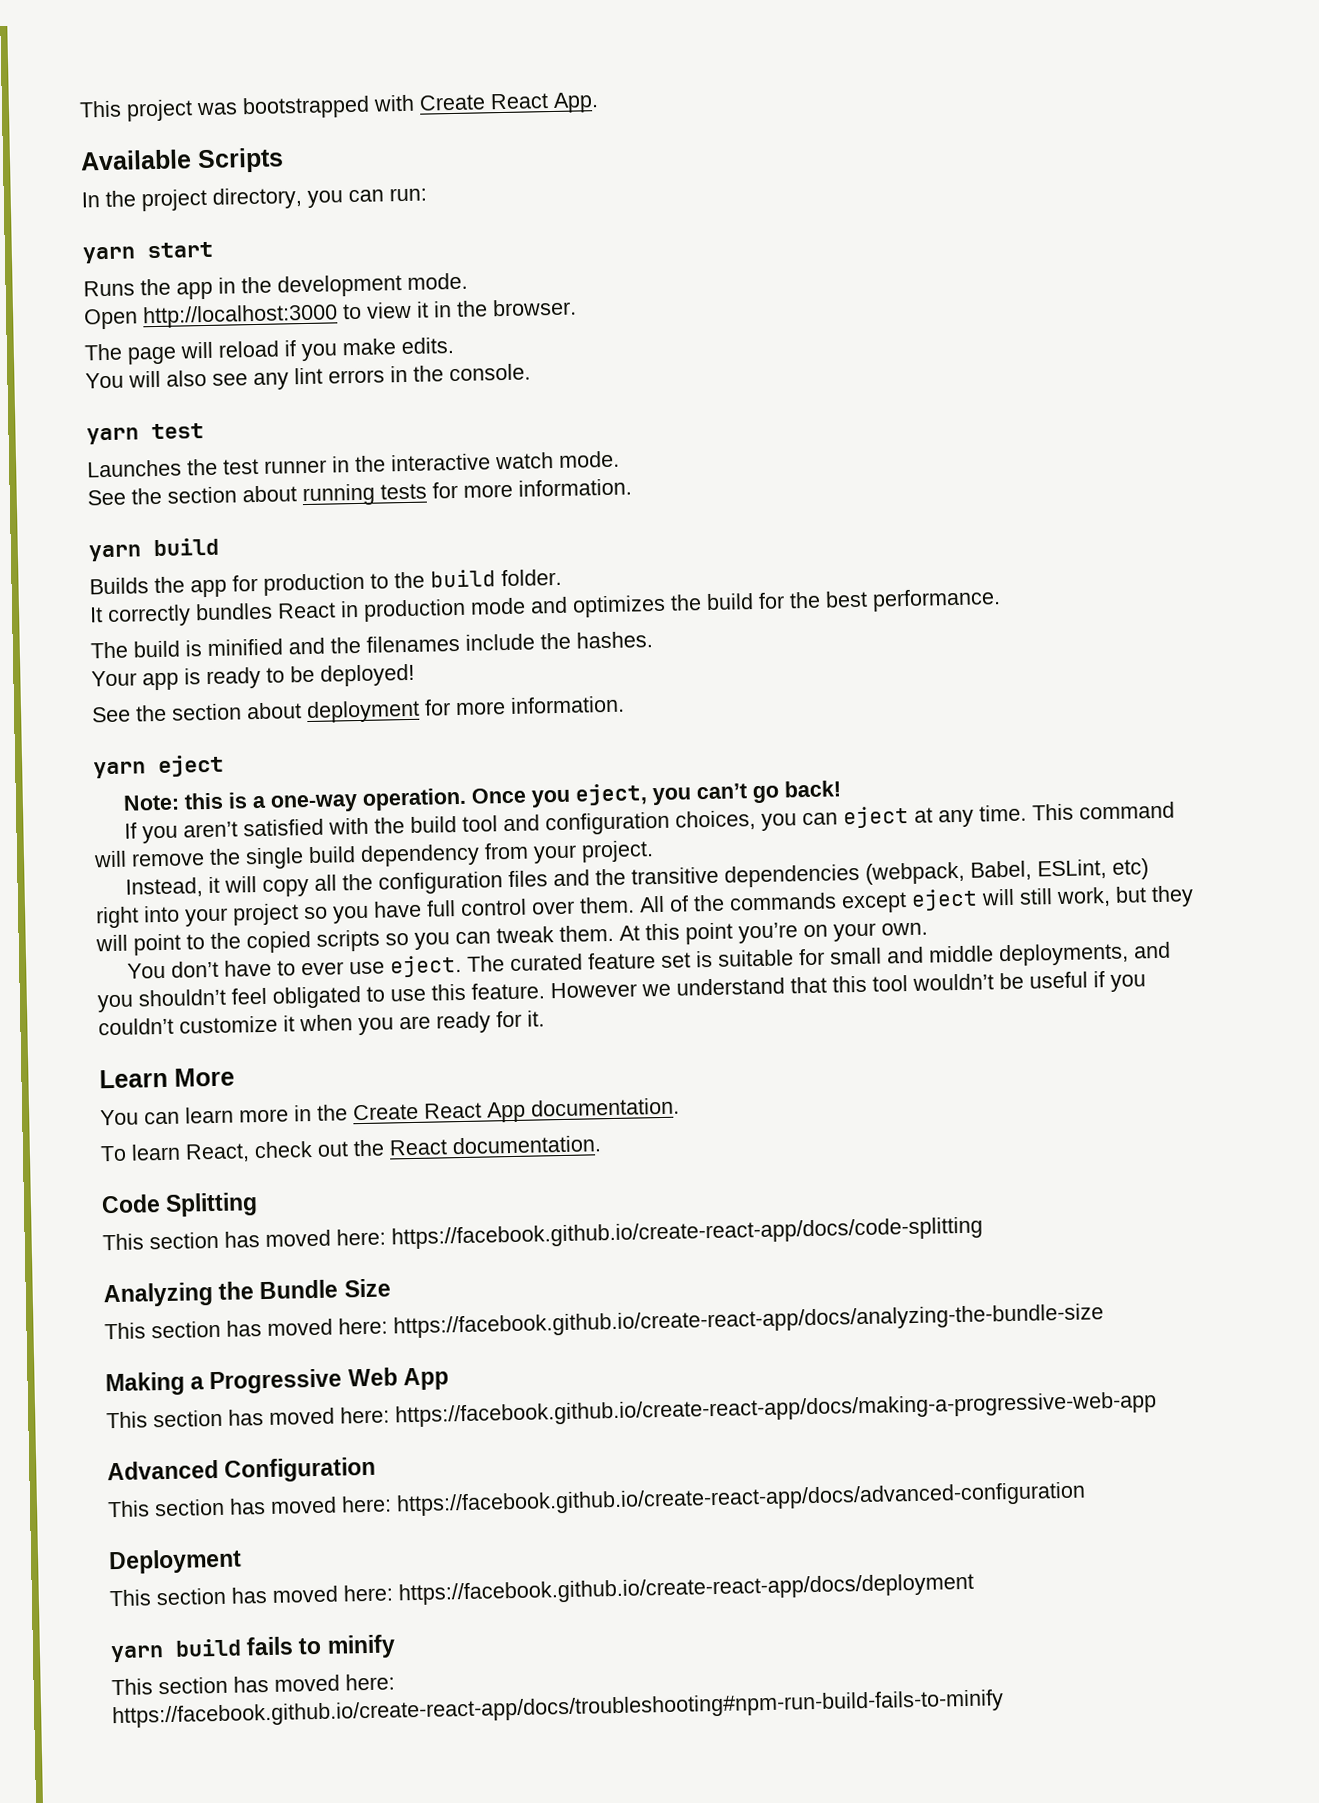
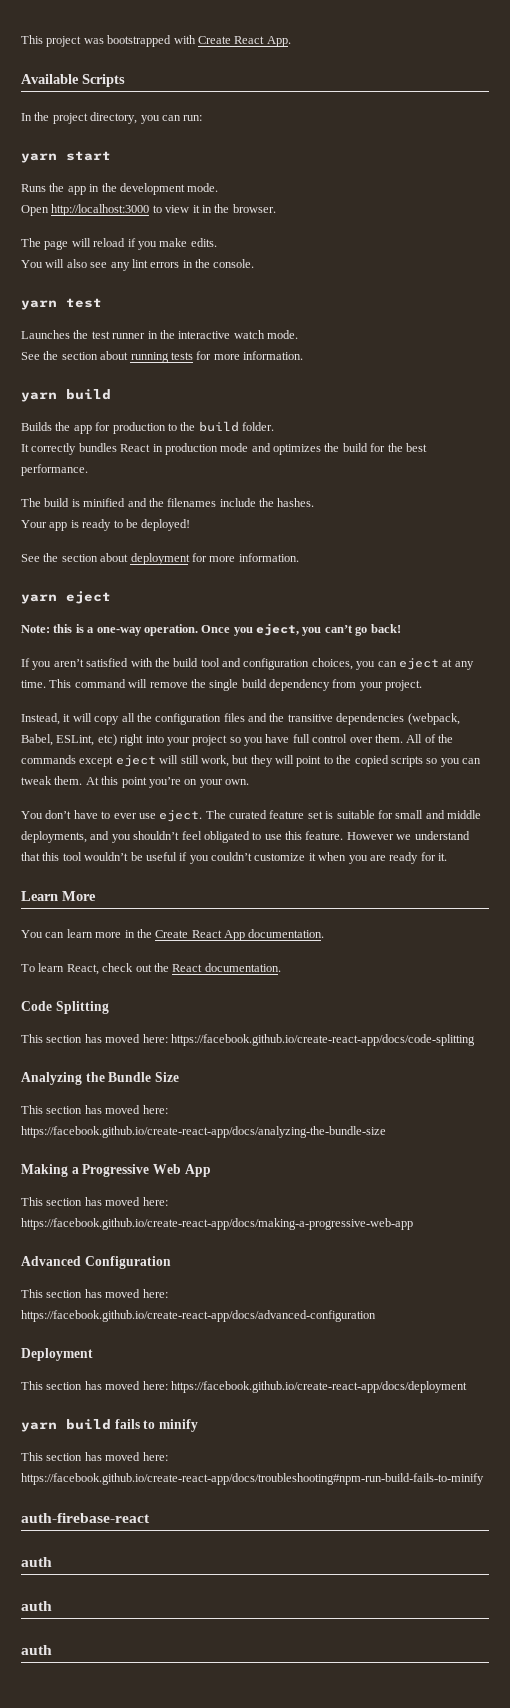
+ auth-firebase-react
+ auth
+ auth
+ auth

